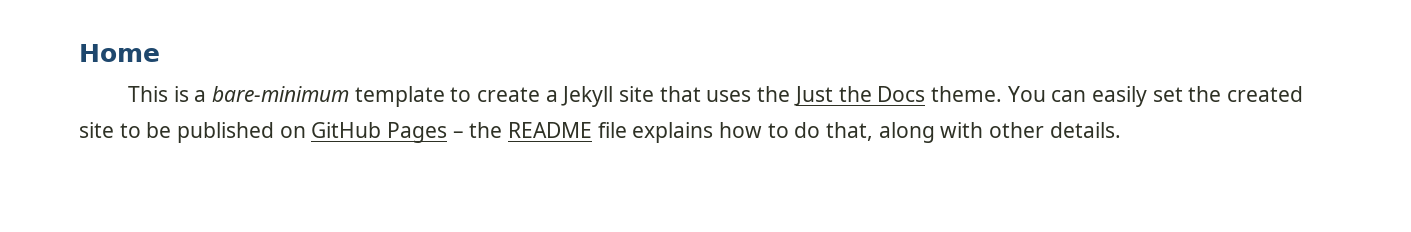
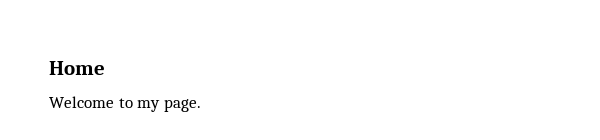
- This is a bare-minimum template to create a Jekyll site that uses the Just the Docs theme. You can easily set the created site to be published on GitHub Pages – the README file explains how to do that, along with other details.
+ Welcome to my page.

